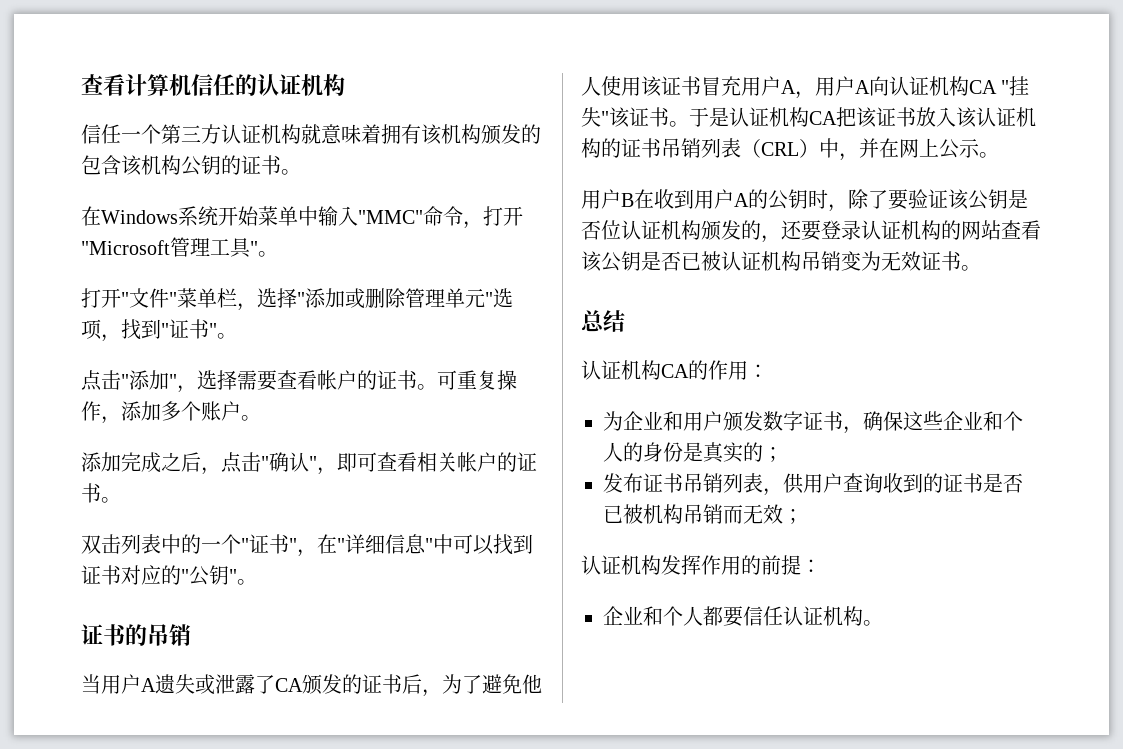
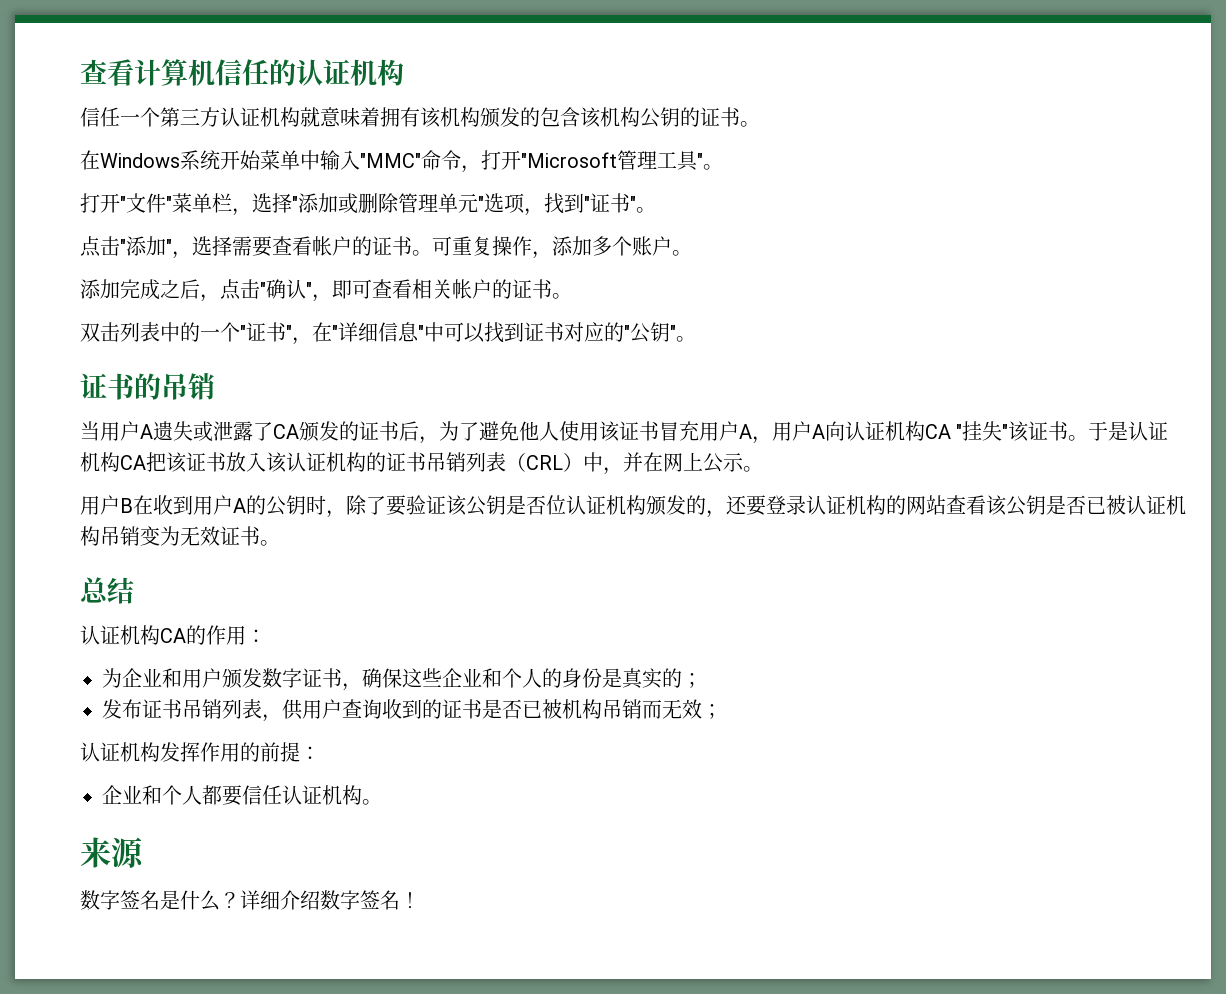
+ 来源
+ 数字签名是什么？详细介绍数字签名！

